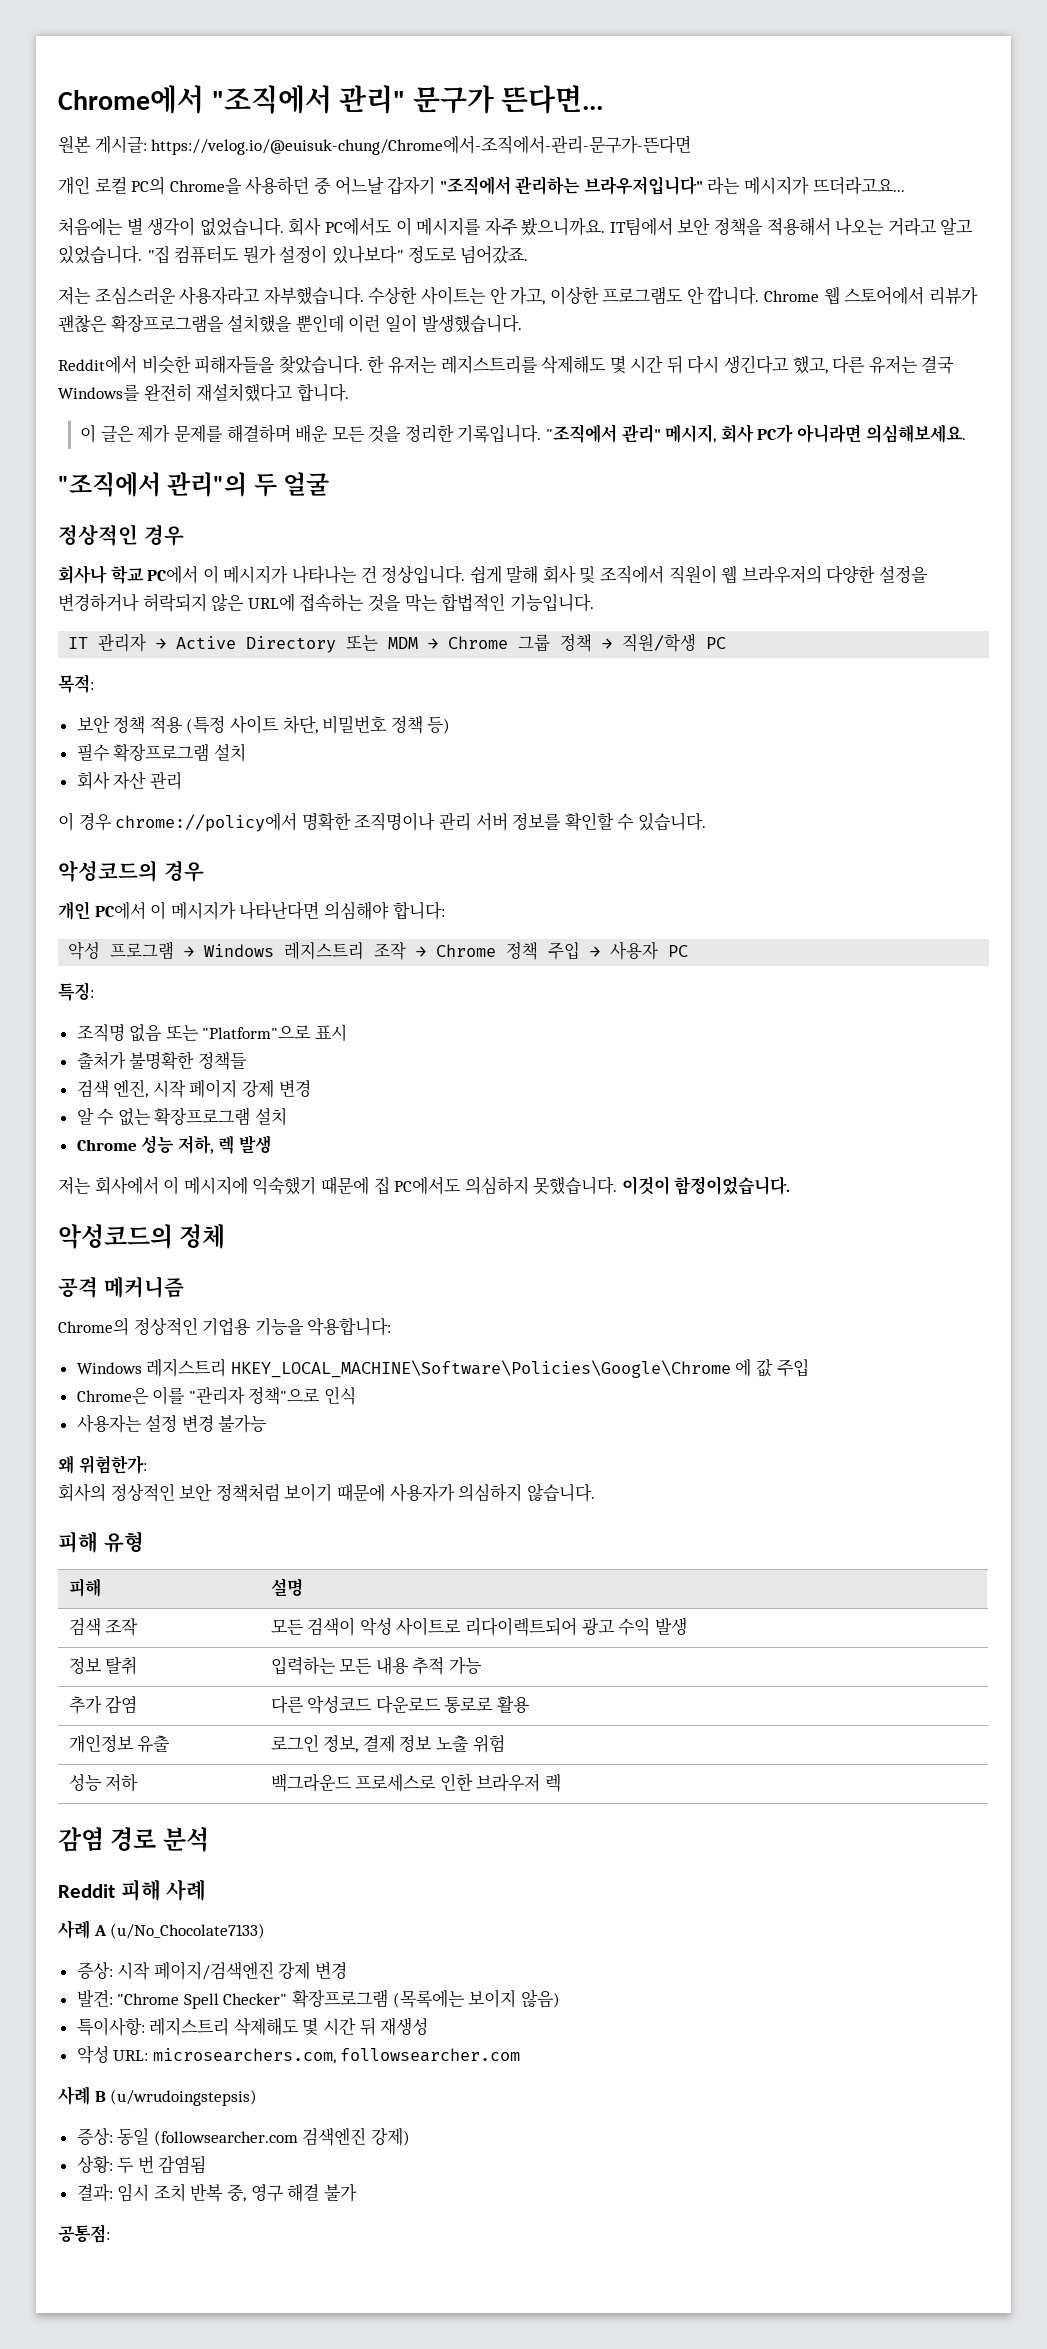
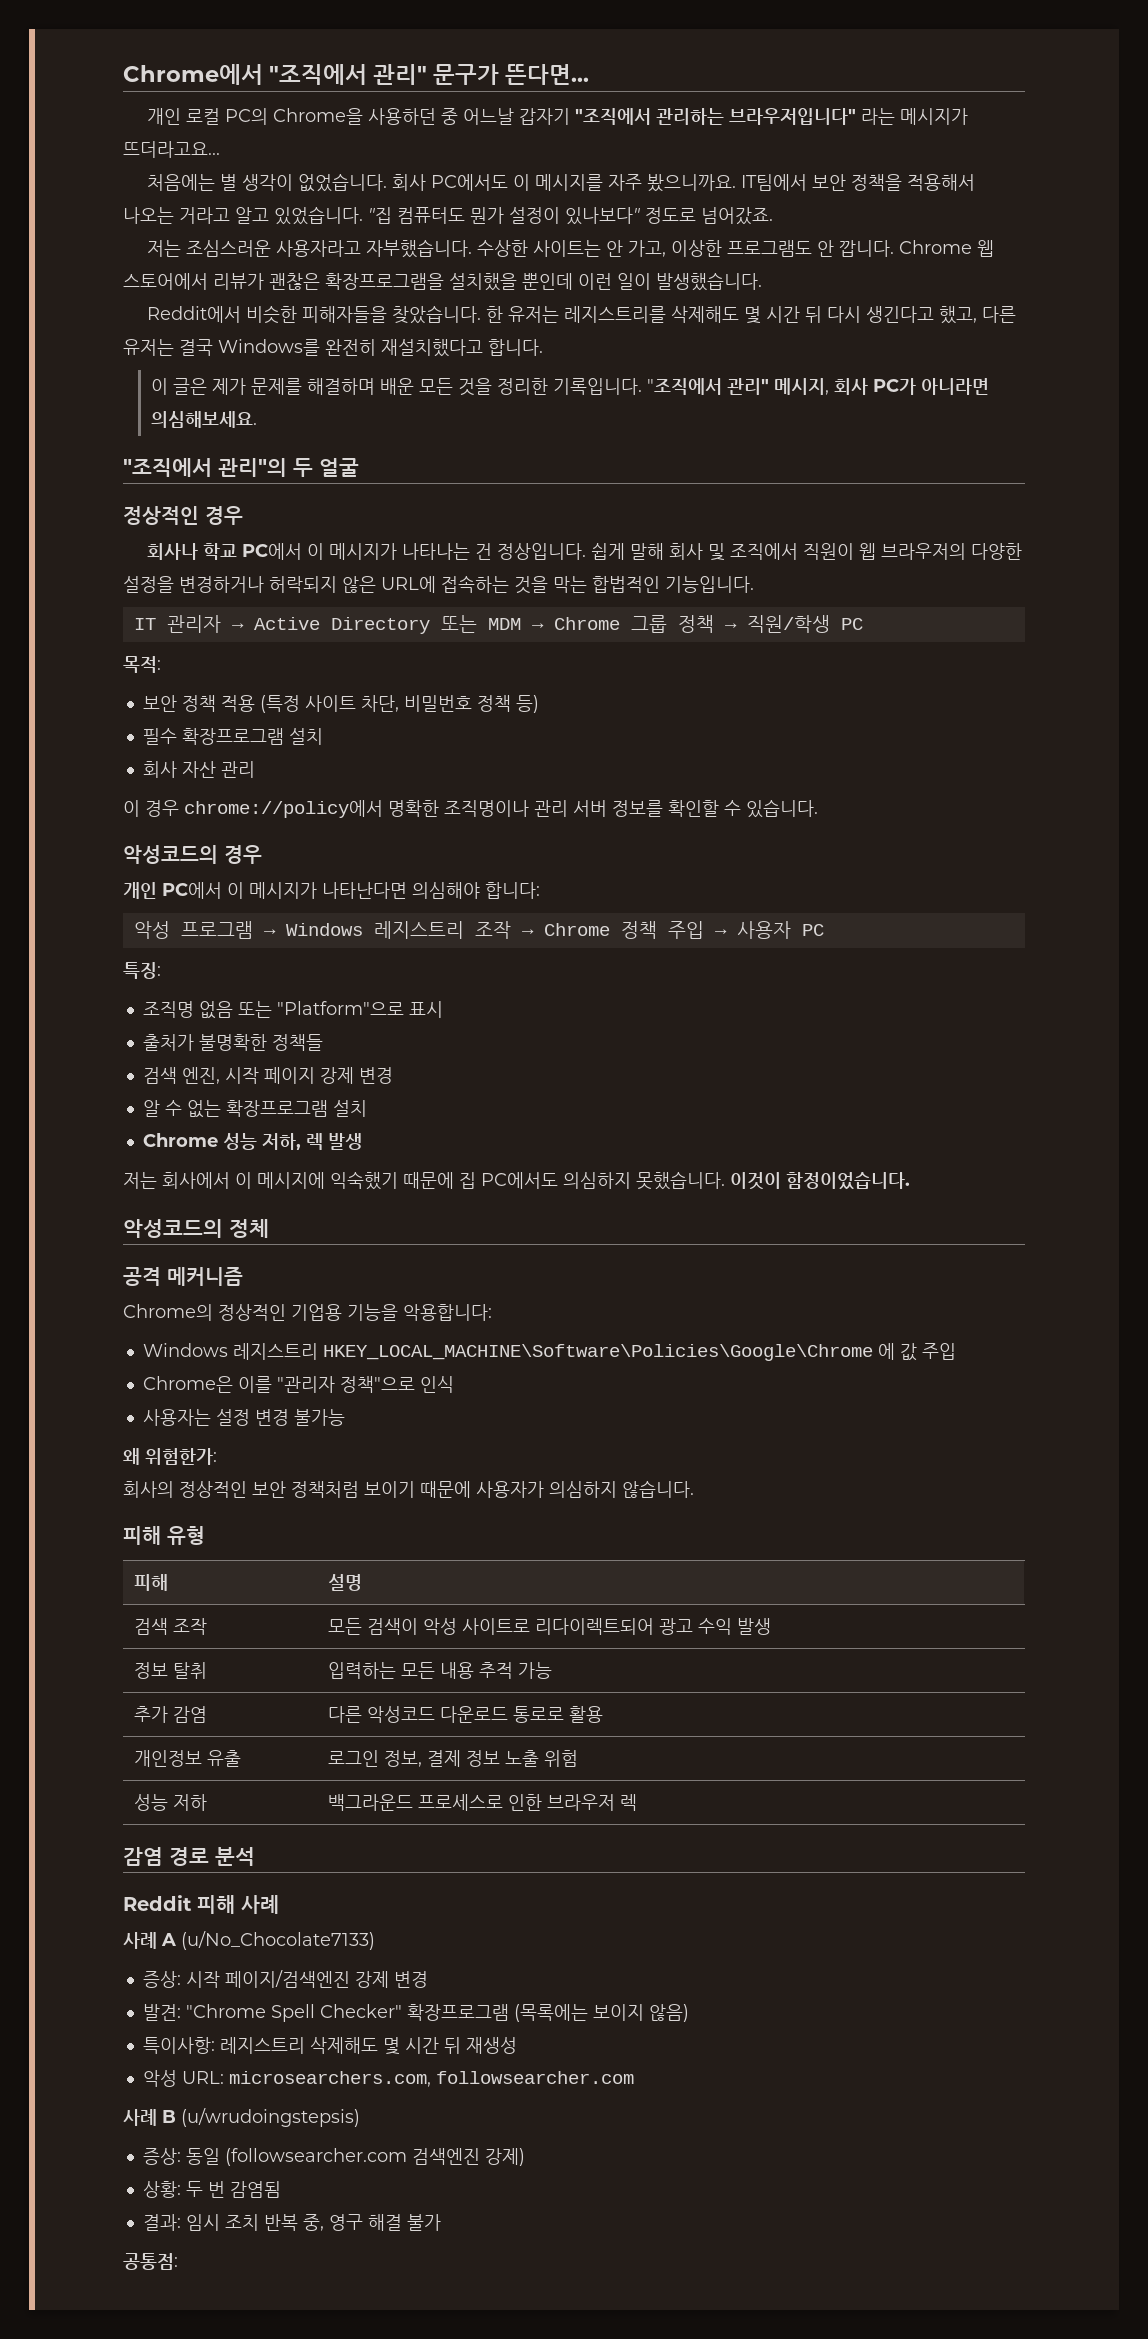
- 원본 게시글: https://velog.io/@euisuk-chung/Chrome에서-조직에서-관리-문구가-뜬다면

